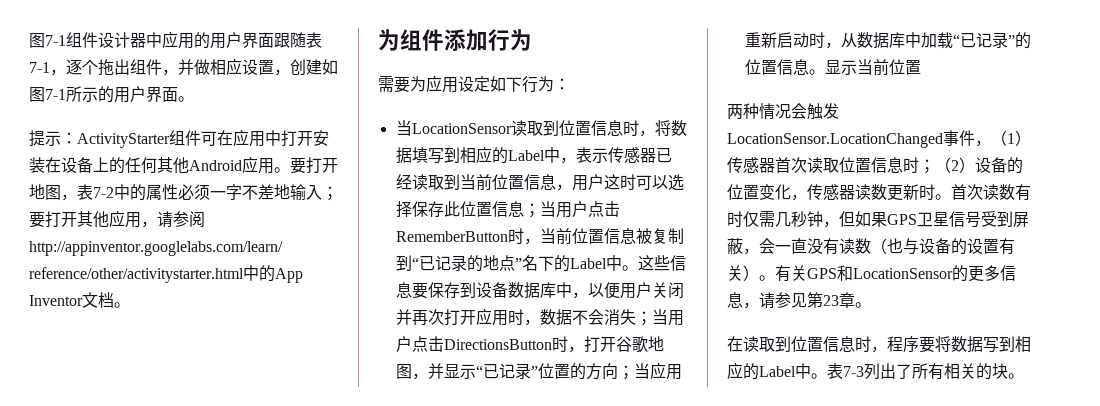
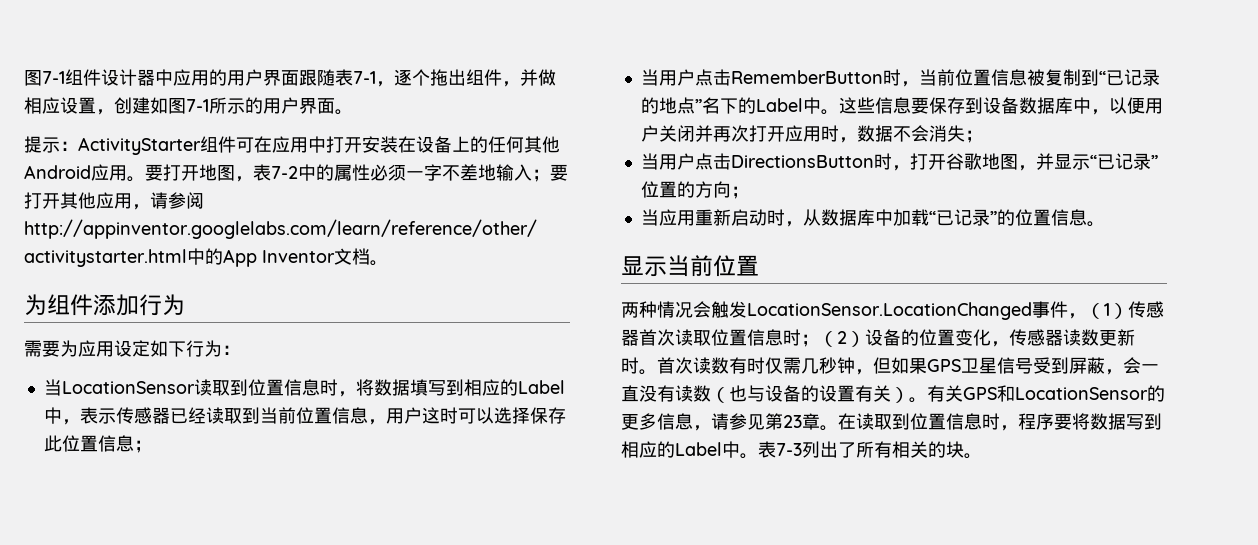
- 当LocationSensor读取到位置信息时，将数据填写到相应的Label中，表示传感器已经读取到当前位置信息，用户这时可以选择保存此位置信息；当用户点击RememberButton时，当前位置信息被复制到“已记录的地点”名下的Label中。
+ 当LocationSensor读取到位置信息时，将数据填写到相应的Label中，表示传感器已经读取到当前位置信息，用户这时可以选择保存此位置信息；
+ 当用户点击RememberButton时，当前位置信息被复制到“已记录的地点”名下的Label中。
- 这些信息要保存到设备数据库中，以便用户关闭并再次打开应用时，数据不会消失；当用户点击DirectionsButton时，打开谷歌地图，并显示“已记录”位置的方向；当应用重新启动时，从数据库中加载“已记录”的位置信息。显示当前位置
+ 这些信息要保存到设备数据库中，以便用户关闭并再次打开应用时，数据不会消失；
+ 当用户点击DirectionsButton时，打开谷歌地图，并显示“已记录”位置的方向；
+ 当应用重新启动时，从数据库中加载“已记录”的位置信息。
+ 显示当前位置
- 有关GPS和LocationSensor的更多信息，请参见第23章。
- 在读取到位置信息时，程序要将数据写到相应的Label中。
+ 有关GPS和LocationSensor的更多信息，请参见第23章。在读取到位置信息时，程序要将数据写到相应的Label中。

